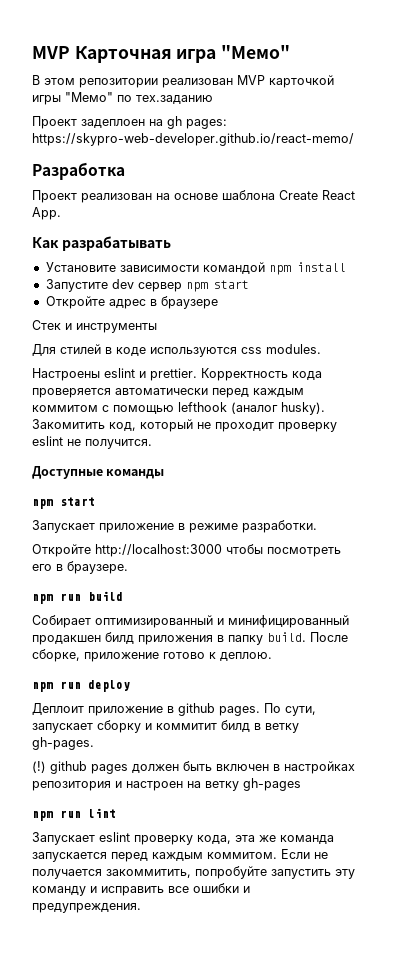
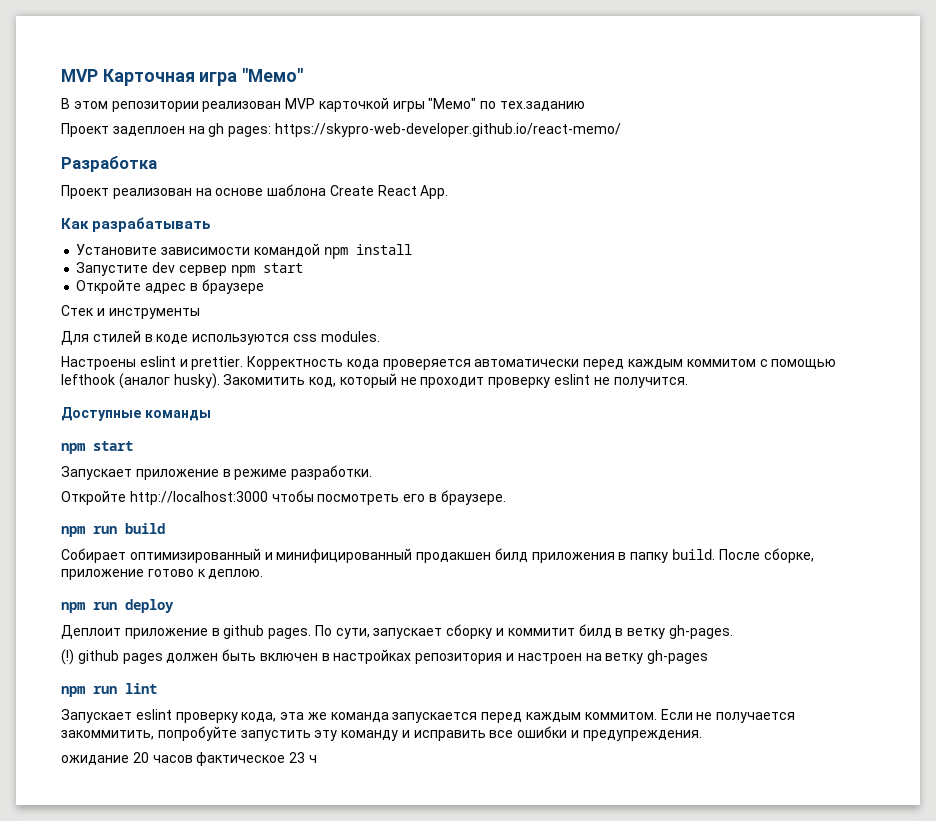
+ ожидание 20 часов фактическое 23 ч

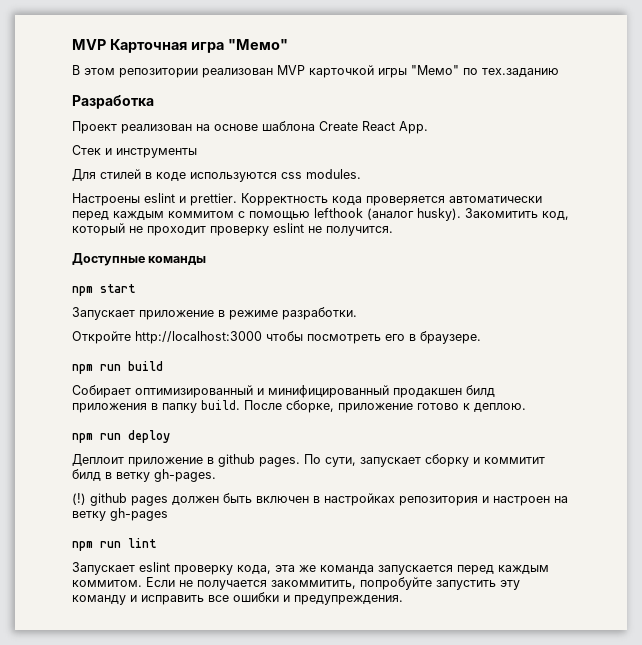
- Проект задеплоен на gh pages: https://skypro-web-developer.github.io/react-memo/
- Как разрабатывать
- Установите зависимости командой npm install
- Запустите dev сервер npm start
- Откройте адрес в браузере
- ожидание 20 часов фактическое 23 ч

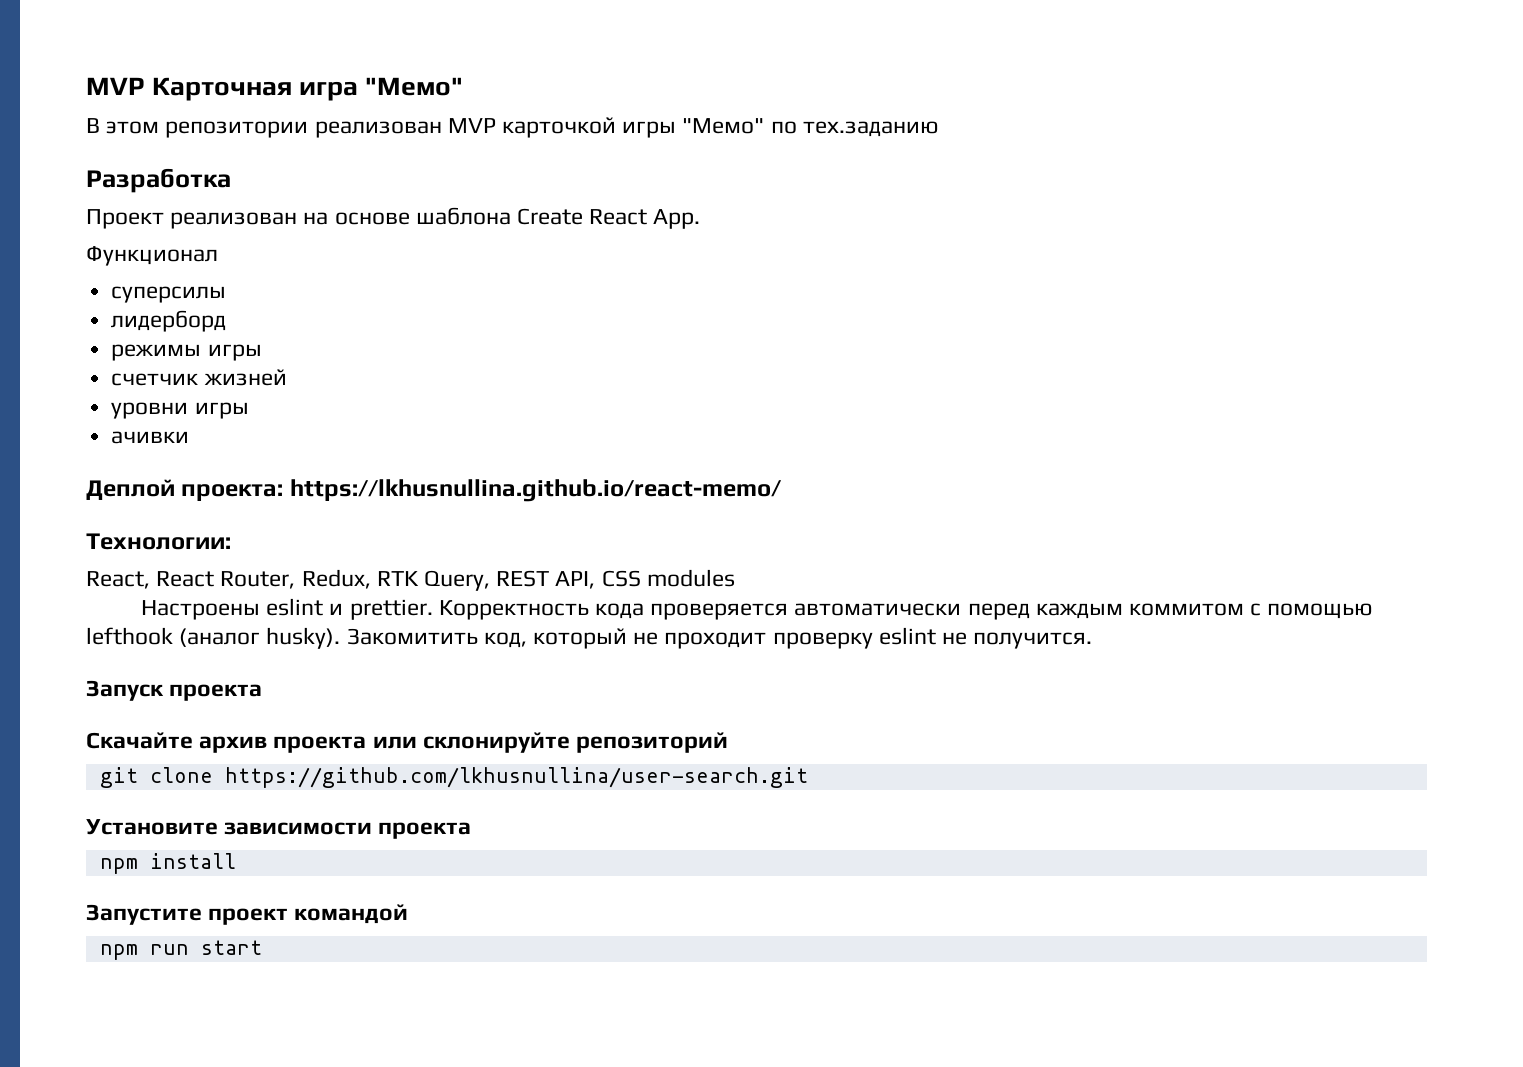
- Стек и инструменты
- Для стилей в коде используются css modules.
+ Функционал
+ суперсилы
+ лидерборд
+ режимы игры
+ счетчик жизней
+ уровни игры
+ ачивки
+ Деплой проекта: https://lkhusnullina.github.io/react-memo/
+ Технологии:
+ React, React Router, Redux, RTK Query, REST API, CSS modules
- Доступные команды
- npm start
- Запускает приложение в режиме разработки.
- Откройте http://localhost:3000 чтобы посмотреть его в браузере.
- npm run build
- Собирает оптимизированный и минифицированный продакшен билд приложения в папку build. После сборке, приложение готово к деплою.
- npm run deploy
- Деплоит приложение в github pages. По сути, запускает сборку и коммитит билд в ветку gh-pages.
- (!) github pages должен быть включен в настройках репозитория и настроен на ветку gh-pages
- npm run lint
- Запускает eslint проверку кода, эта же команда запускается перед каждым коммитом. Если не получается закоммитить, попробуйте запустить эту команду и исправить все ошибки и предупреждения.
+ Запуск проекта
+ Скачайте архив проекта или склонируйте репозиторий
+ git clone https://github.com/lkhusnullina/user-search.git
+ Установите зависимости проекта
+ npm install
+ Запустите проект командой
+ npm run start

